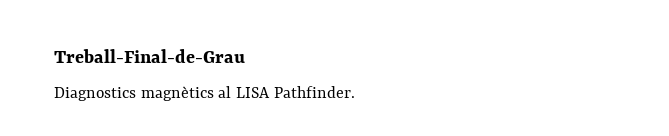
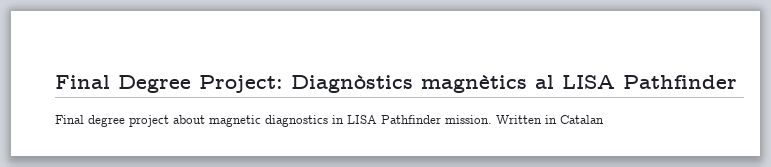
- Treball-Final-de-Grau
- Diagnostics magnètics al LISA Pathfinder.
+ Final Degree Project: Diagnòstics magnètics al LISA Pathfinder
+ Final degree project about magnetic diagnostics in LISA Pathfinder mission. Written in Catalan

